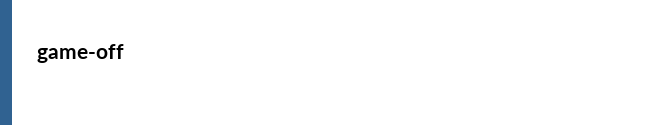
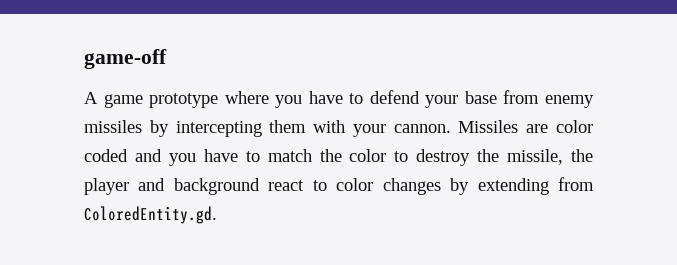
+ A game prototype where you have to defend your base from enemy missiles by intercepting them with your cannon. Missiles are color coded and you have to match the color to destroy the missile, the player and background react to color changes by extending from ColoredEntity.gd.

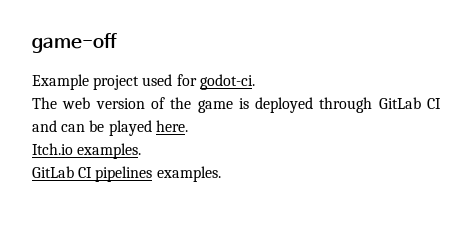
- A game prototype where you have to defend your base from enemy missiles by intercepting them with your cannon. Missiles are color coded and you have to match the color to destroy the missile, the player and background react to color changes by extending from ColoredEntity.gd.
+ Example project used for godot-ci.
+ The web version of the game is deployed through GitLab CI and can be played here.
+ Itch.io examples.
+ GitLab CI pipelines examples.

